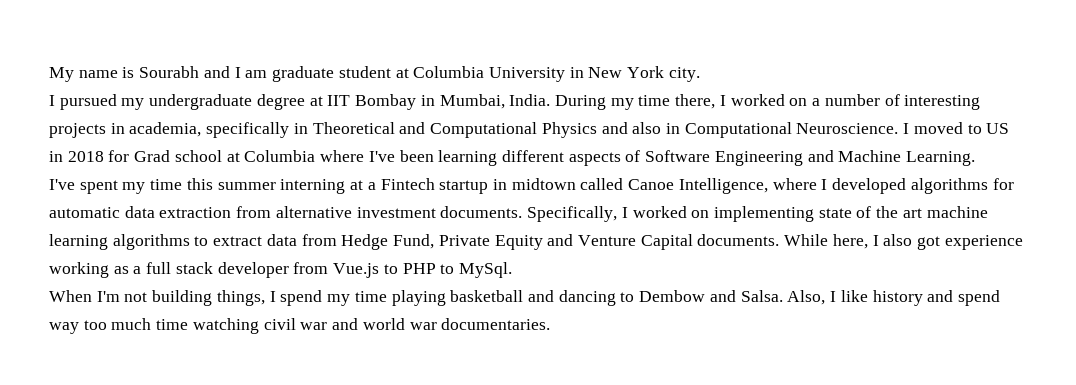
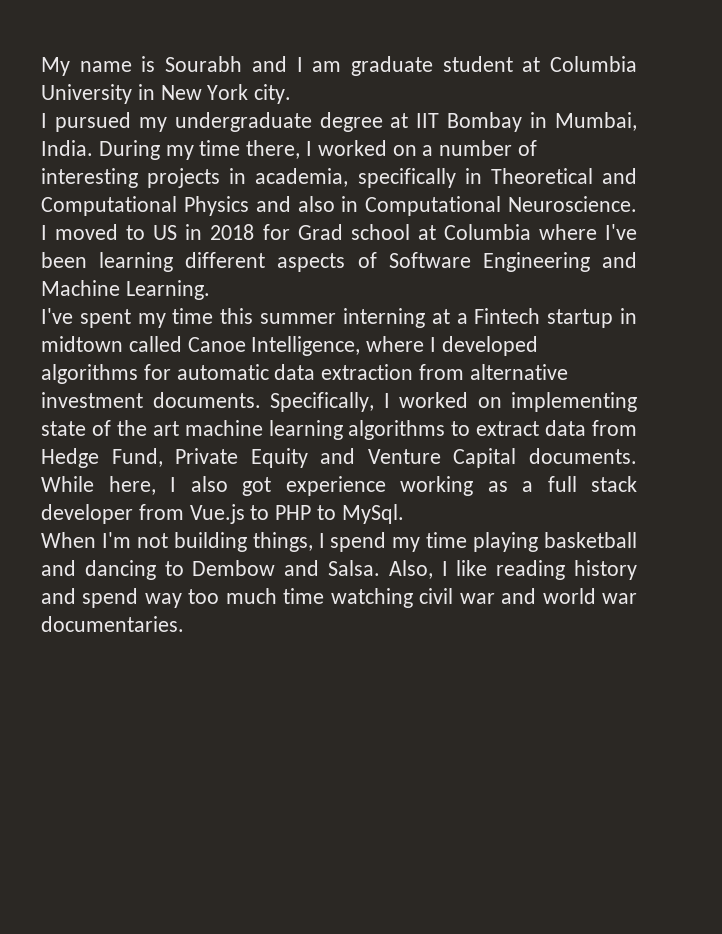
- Also, I like history and spend way too much time watching civil war and world war documentaries.
+ Also, I like reading history and spend way too much time watching civil war and world war documentaries.

